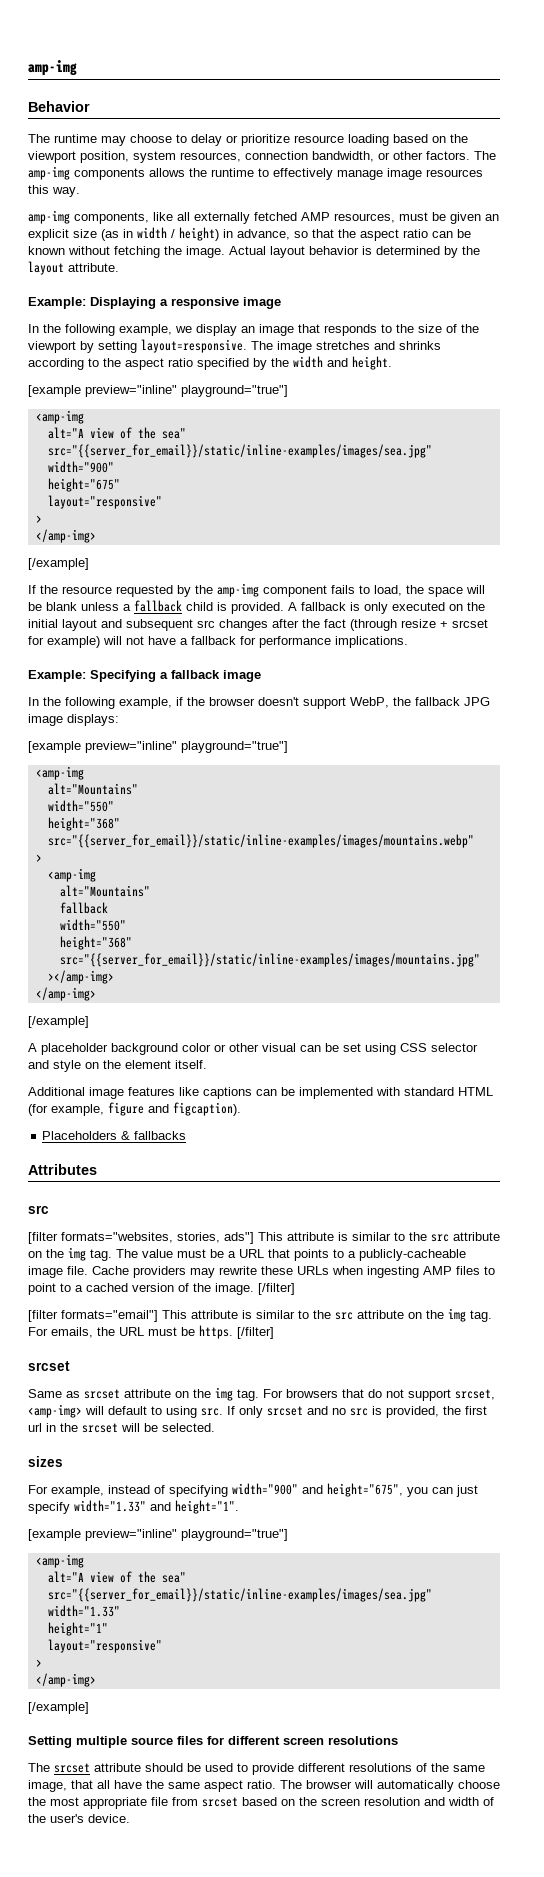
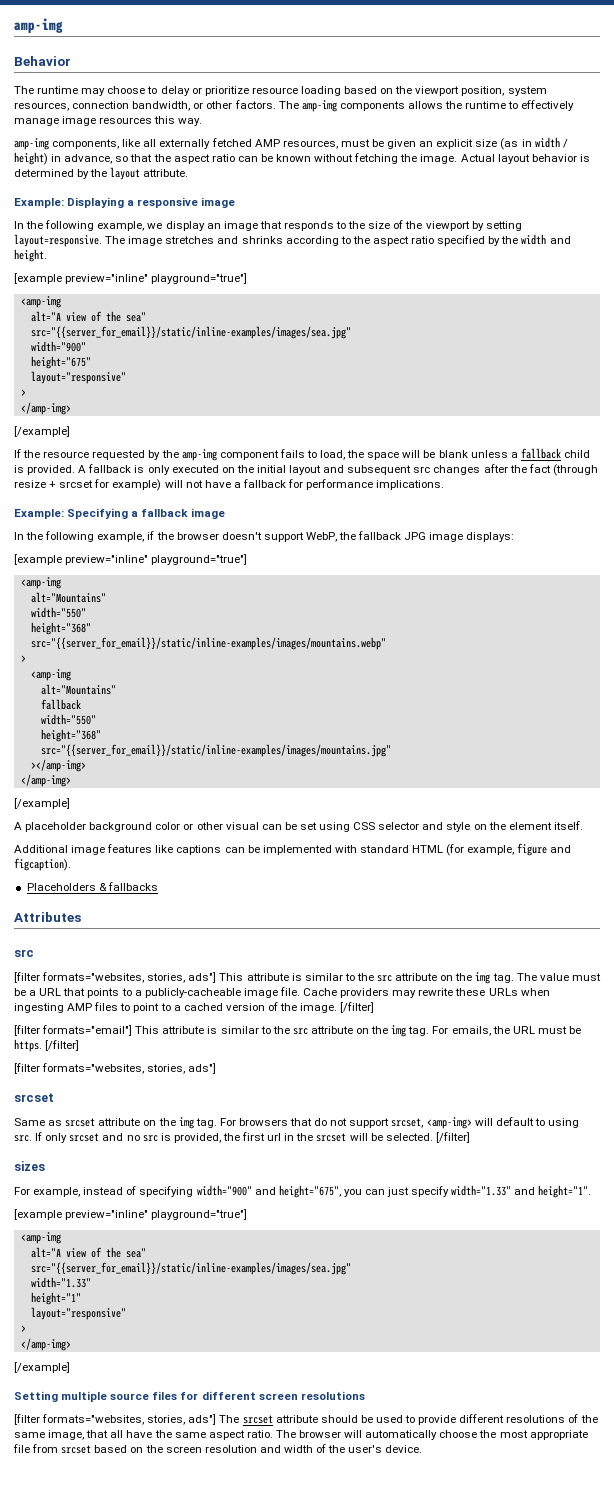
  For emails, the URL must be https. [/filter]
+ [filter formats="websites, stories, ads"]
- If only srcset and no src is provided, the first url in the srcset will be selected.
+ If only srcset and no src is provided, the first url in the srcset will be selected. [/filter]
- The srcset attribute should be used to provide different resolutions of the same image, that all have the same aspect ratio.
+ [filter formats="websites, stories, ads"] The srcset attribute should be used to provide different resolutions of the same image, that all have the same aspect ratio.

